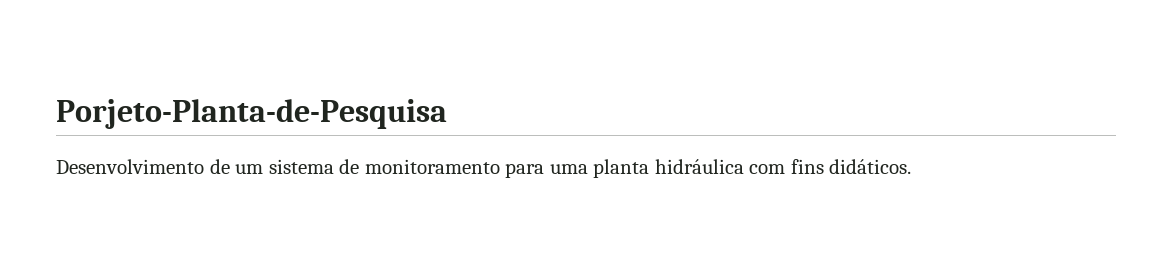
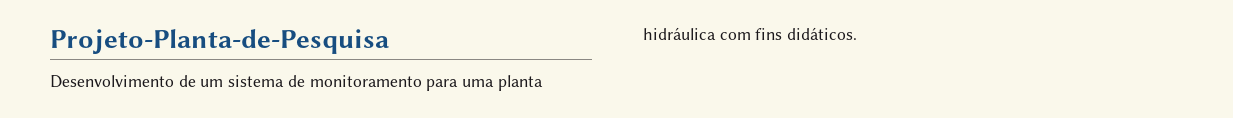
- Porjeto-Planta-de-Pesquisa
+ Projeto-Planta-de-Pesquisa

